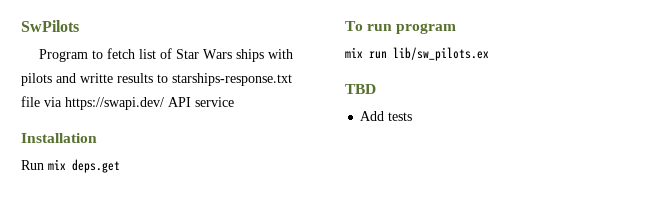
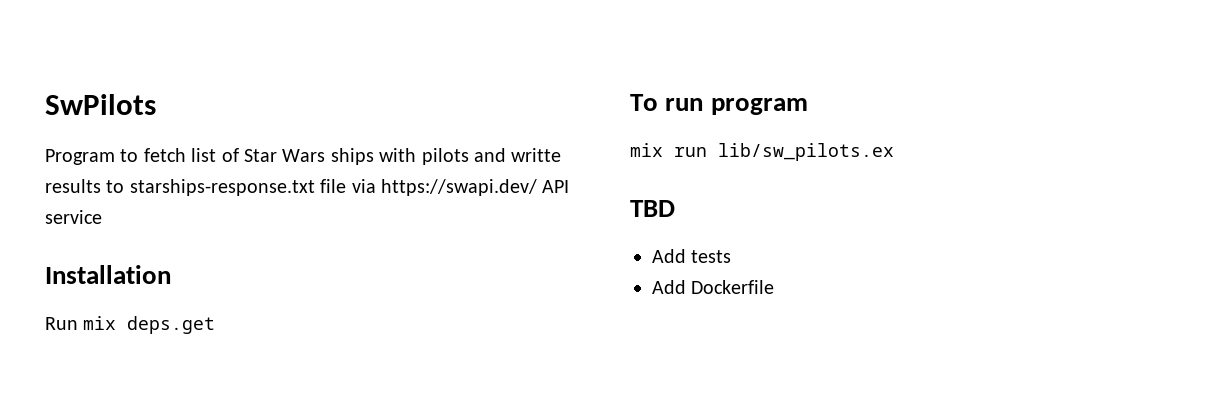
+ Add Dockerfile

